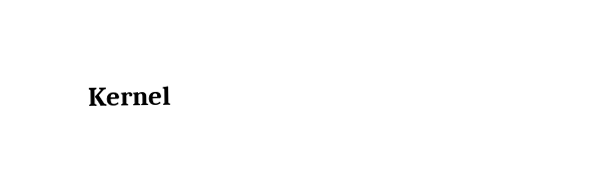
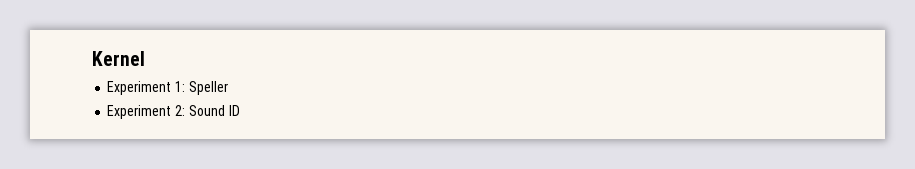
+ Experiment 1: Speller
+ Experiment 2: Sound ID

